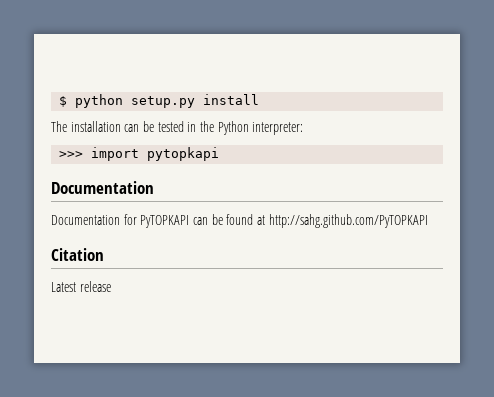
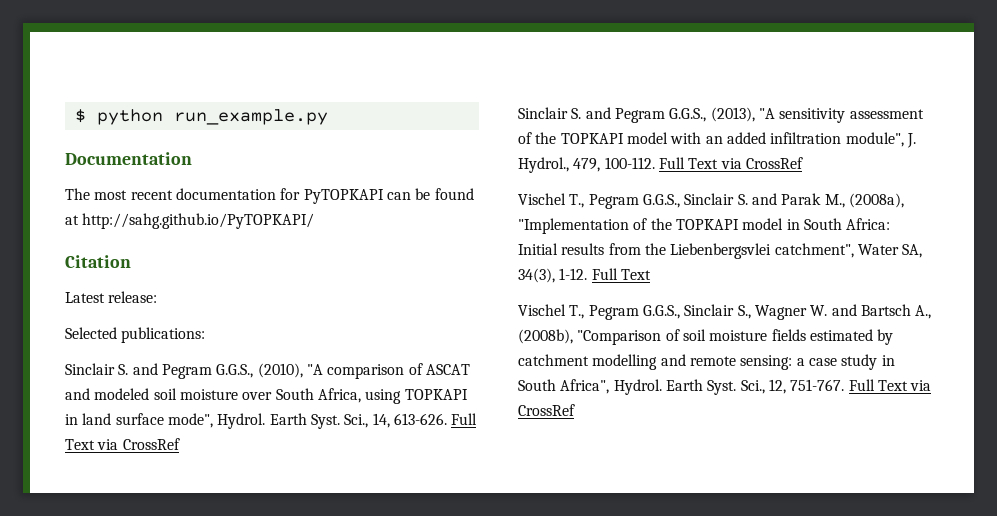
- $ python setup.py install
- The installation can be tested in the Python interpreter:
- >>> import pytopkapi
+ $ python run_example.py
  Documentation
- Documentation for PyTOPKAPI can be found at http://sahg.github.com/PyTOPKAPI
+ The most recent documentation for PyTOPKAPI can be found at http://sahg.github.io/PyTOPKAPI/
- Latest release
+ Latest release:
+ Selected publications:
+ Sinclair S. and Pegram G.G.S., (2010), "A comparison of ASCAT and modeled soil moisture over South Africa, using TOPKAPI in land surface mode", Hydrol. Earth Syst. Sci., 14, 613-626. Full Text via CrossRef
+ Sinclair S. and Pegram G.G.S., (2013), "A sensitivity assessment of the TOPKAPI model with an added infiltration module", J. Hydrol., 479, 100-112. Full Text via CrossRef
+ Vischel T., Pegram G.G.S., Sinclair S. and Parak M., (2008a), "Implementation of the TOPKAPI model in South Africa: Initial results from the Liebenbergsvlei catchment", Water SA, 34(3), 1-12. Full Text
+ Vischel T., Pegram G.G.S., Sinclair S., Wagner W. and Bartsch A., (2008b), "Comparison of soil moisture fields estimated by catchment modelling and remote sensing: a case study in South Africa", Hydrol. Earth Syst. Sci., 12, 751-767. Full Text via CrossRef

